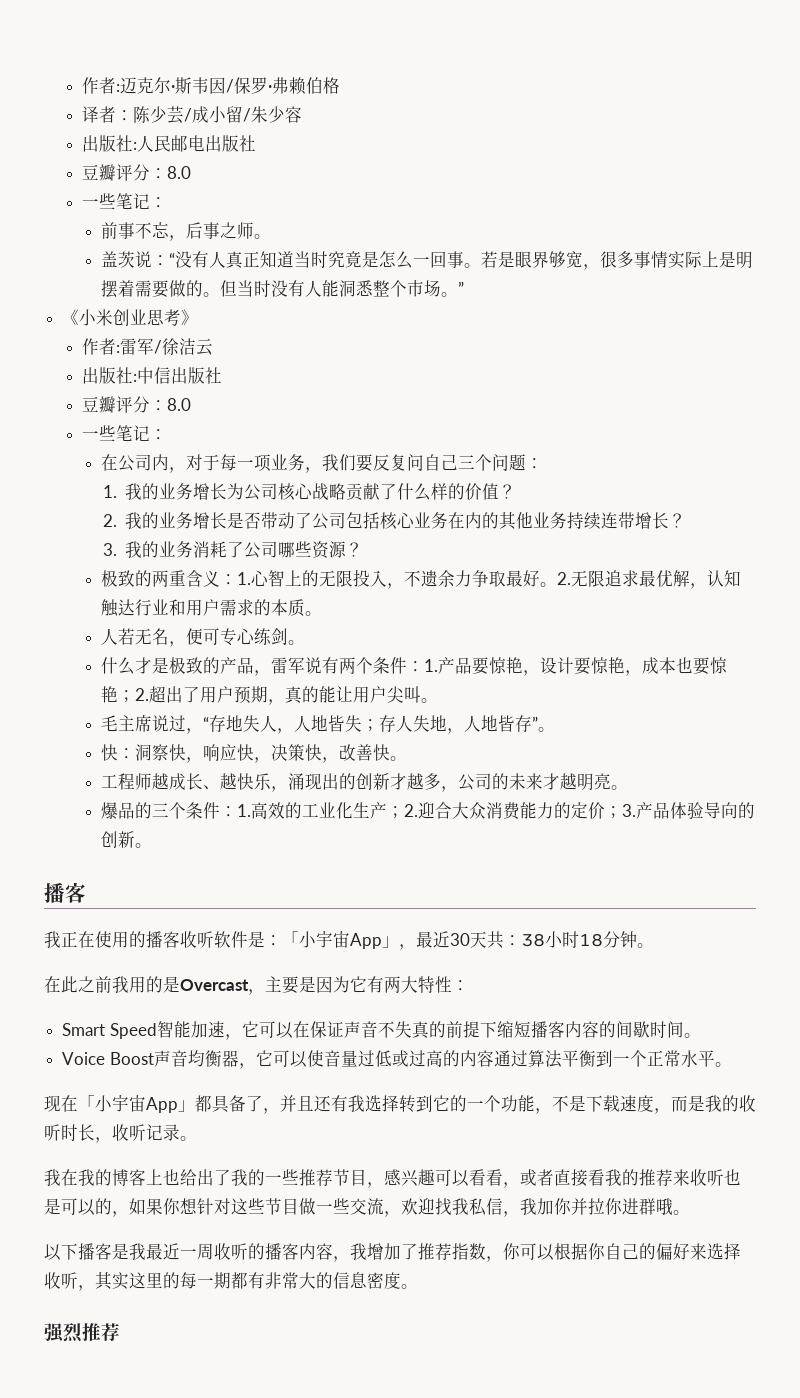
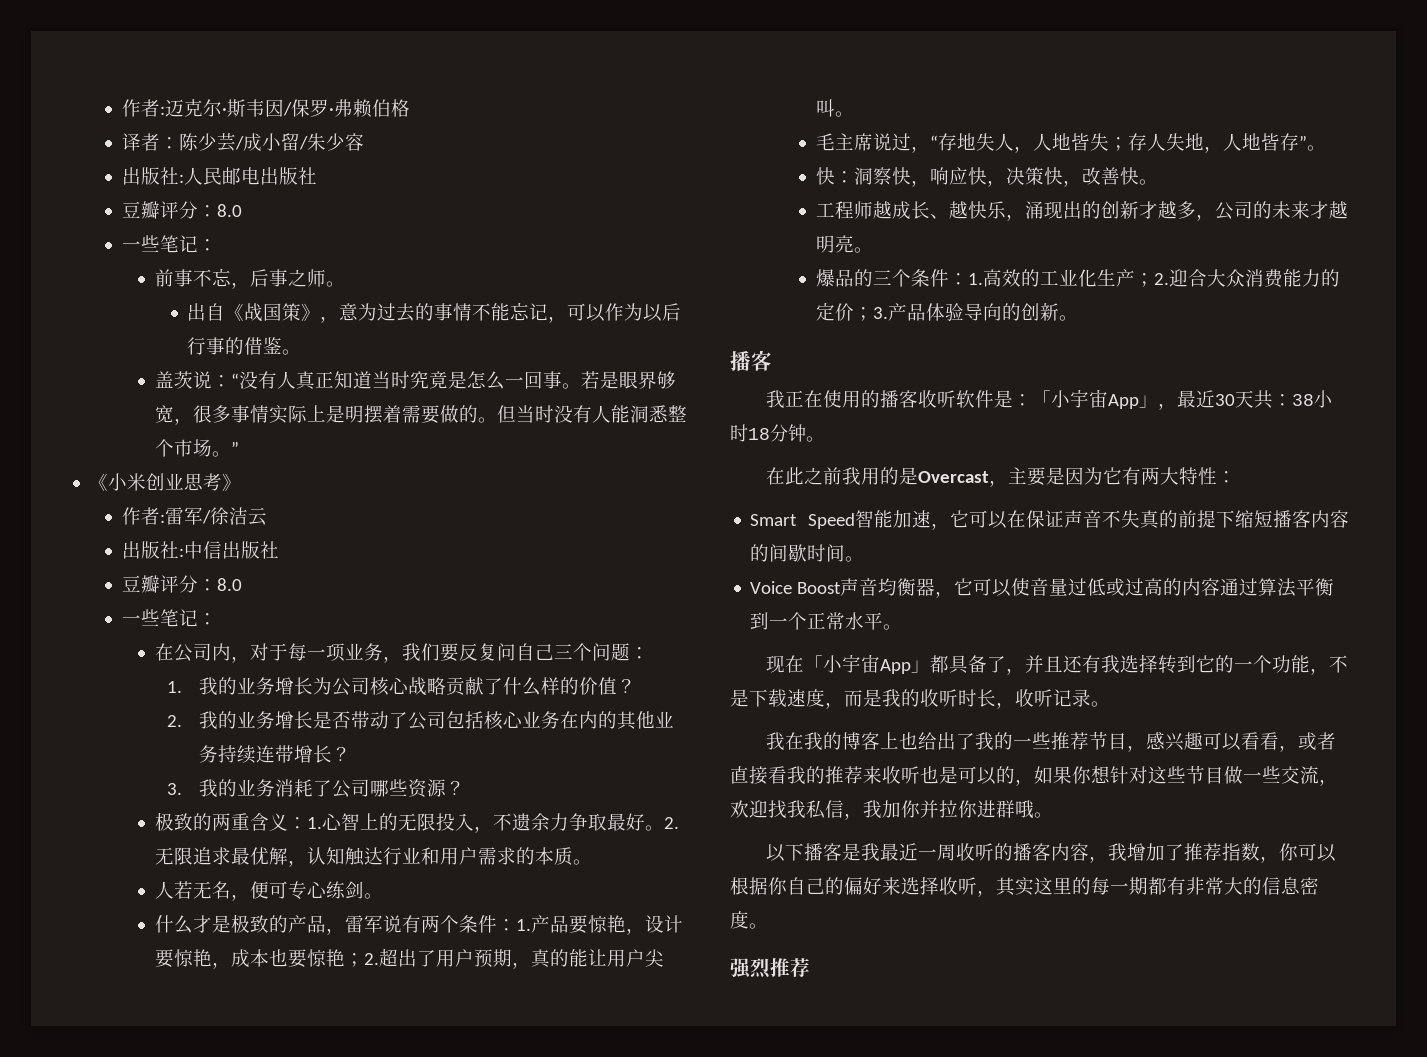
+ 出自《战国策》，意为过去的事情不能忘记，可以作为以后行事的借鉴。

